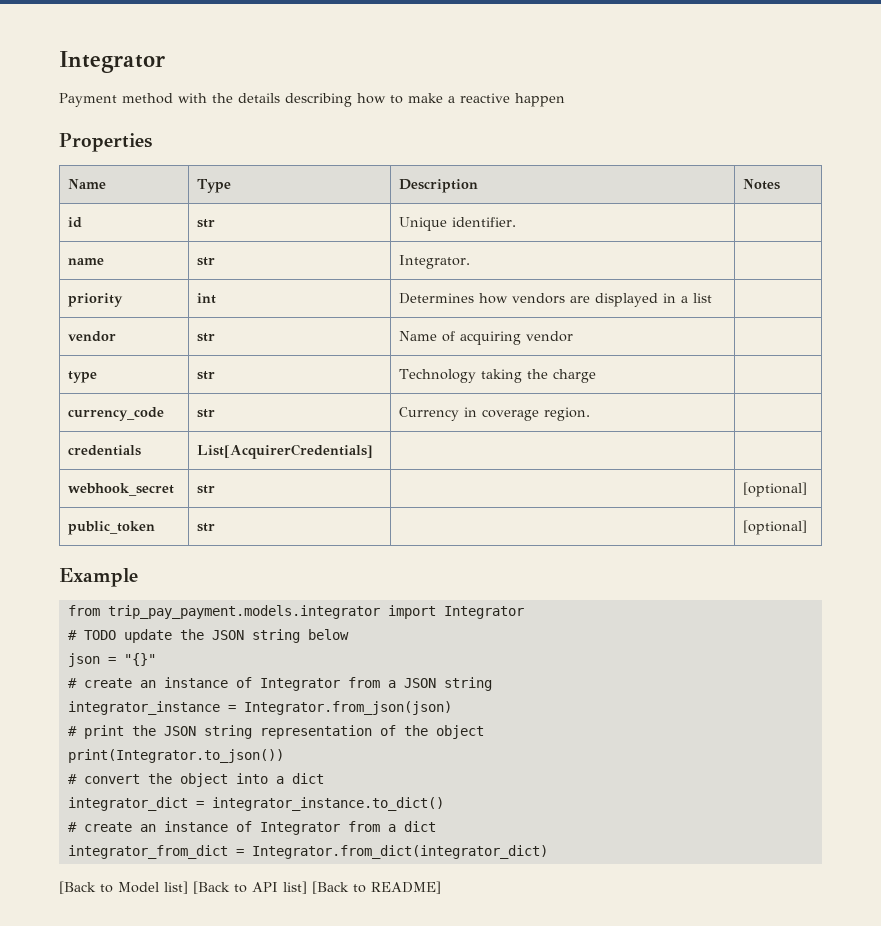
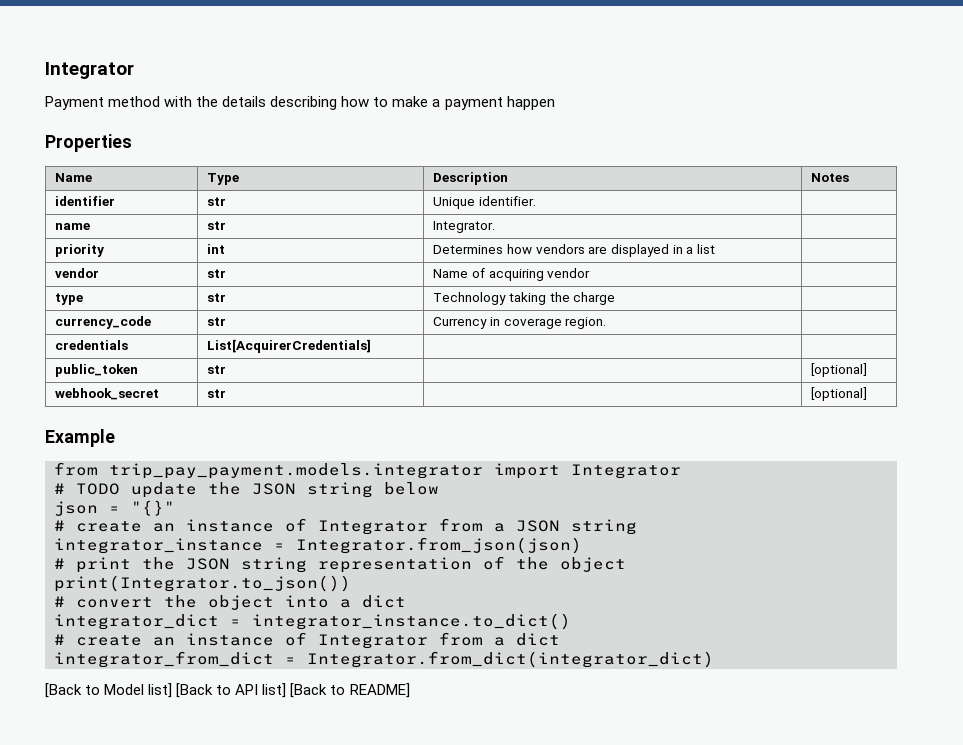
- Payment method with the details describing how to make a reactive happen
+ Payment method with the details describing how to make a payment happen
- id | str | Unique identifier. |
+ identifier | str | Unique identifier. |
+ public_token | str | | [optional]
  webhook_secret | str | | [optional]
- public_token | str | | [optional]

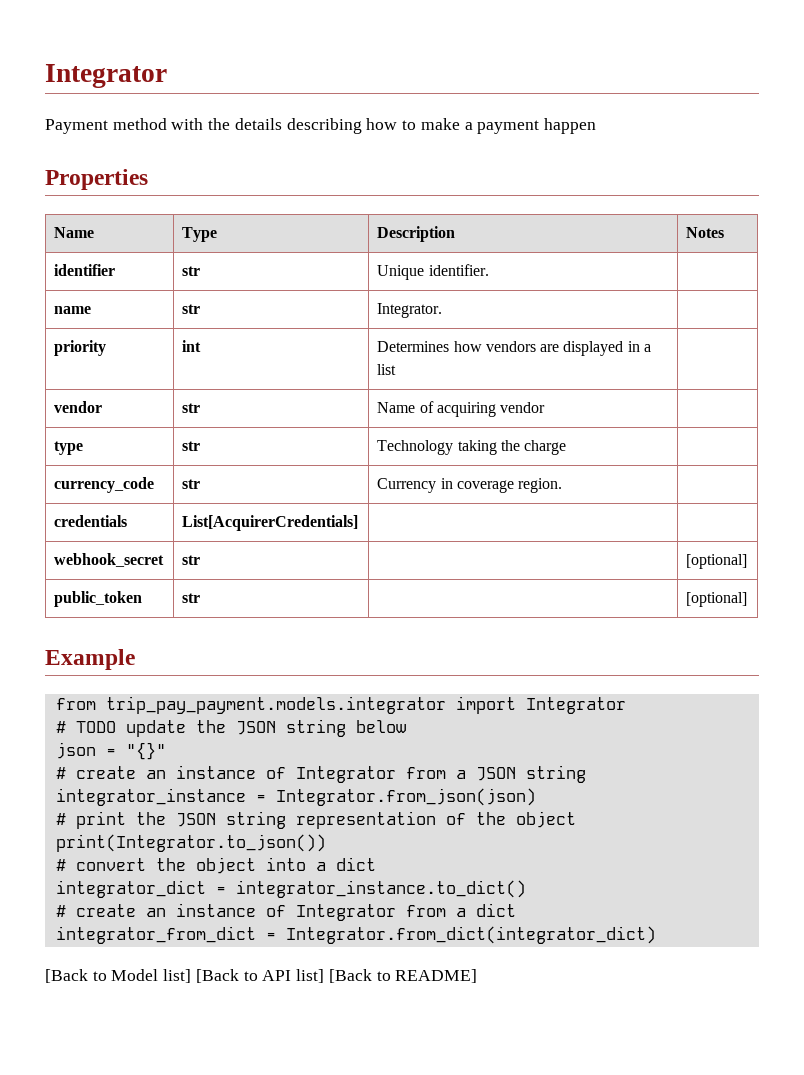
+ webhook_secret | str | | [optional]
  public_token | str | | [optional]
- webhook_secret | str | | [optional]

